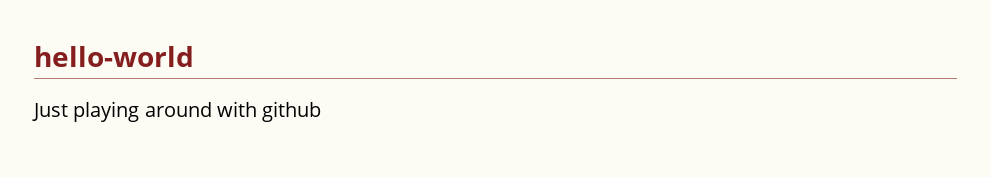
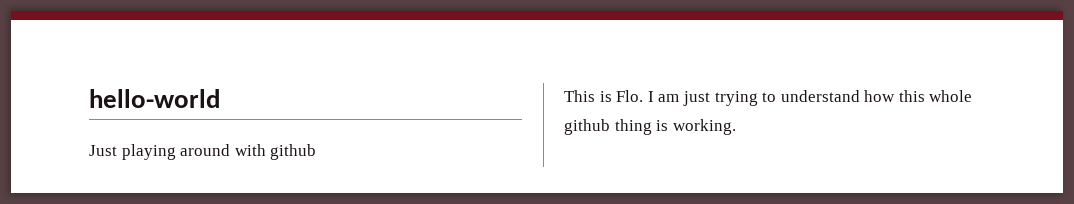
+ This is Flo. I am just trying to understand how this whole github thing is working.

